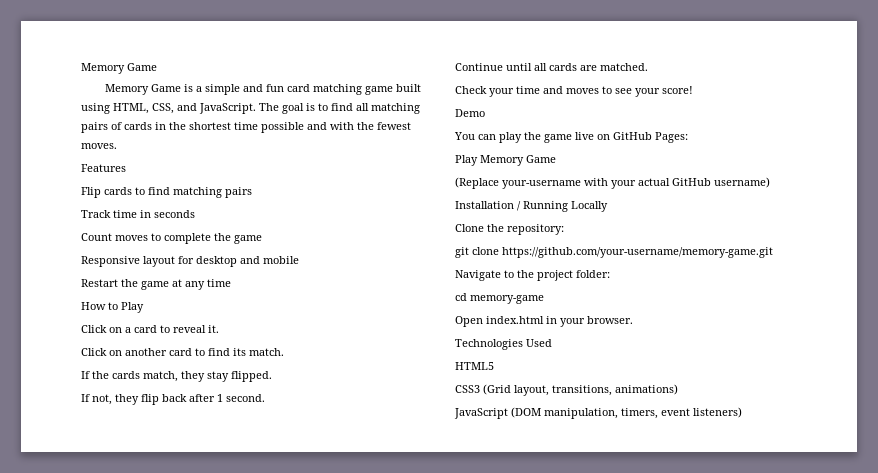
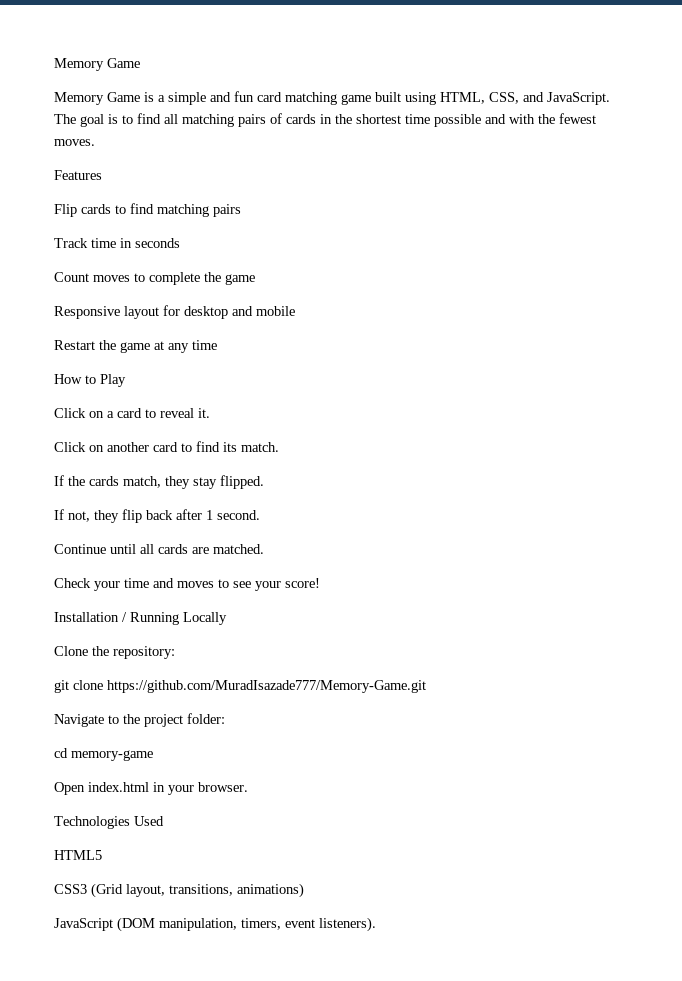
- Demo
- You can play the game live on GitHub Pages:
- Play Memory Game
- (Replace your-username with your actual GitHub username)
- git clone https://github.com/your-username/memory-game.git
+ git clone https://github.com/MuradIsazade777/Memory-Game.git
- JavaScript (DOM manipulation, timers, event listeners)
+ JavaScript (DOM manipulation, timers, event listeners).

